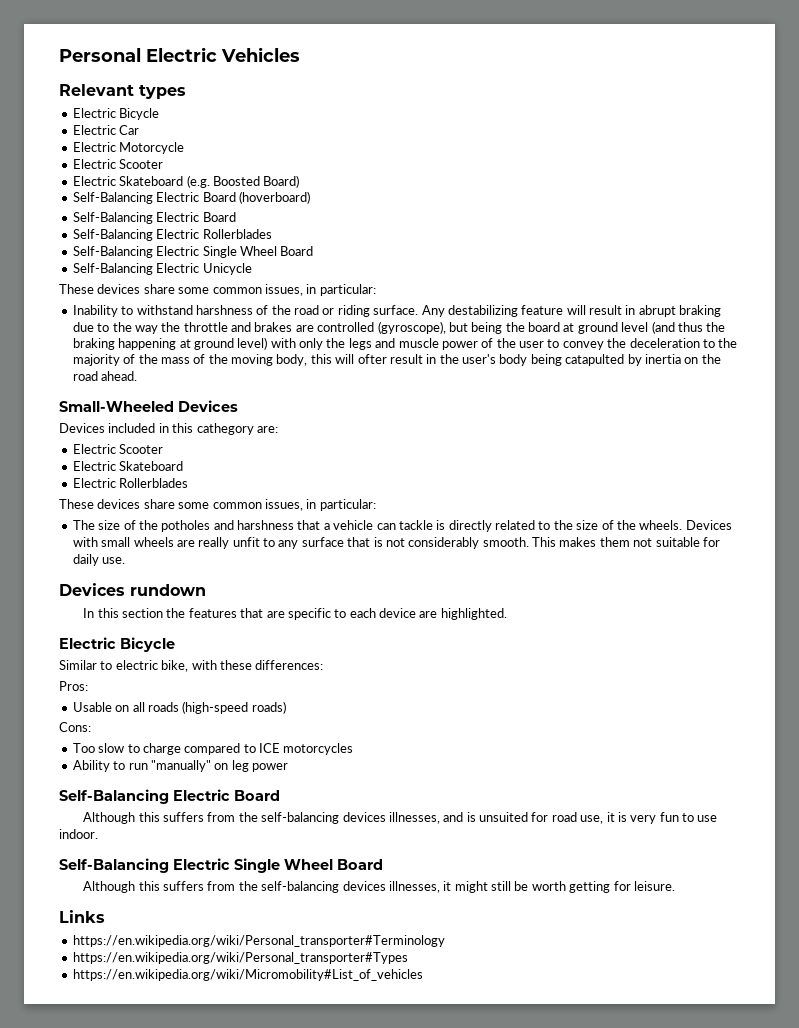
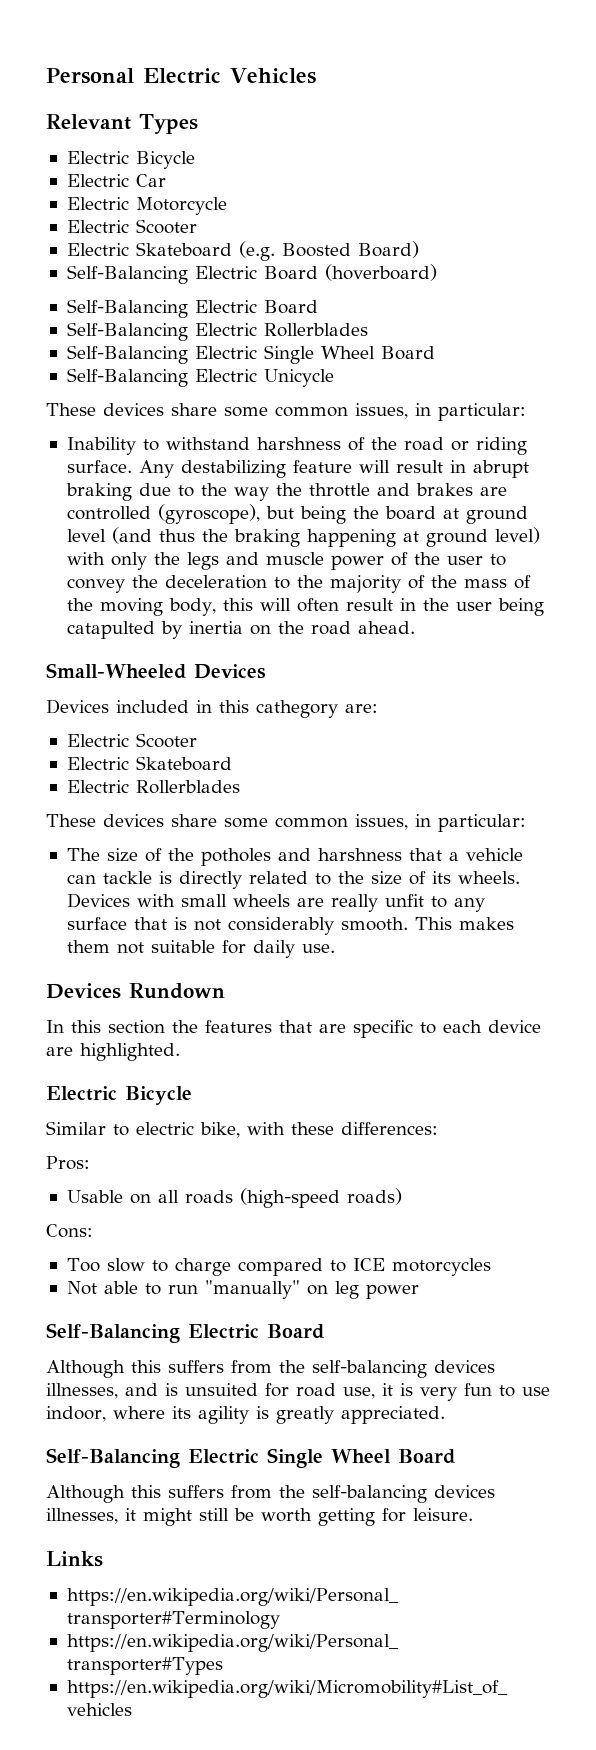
- Relevant types
+ Relevant Types
- Any destabilizing feature will result in abrupt braking due to the way the throttle and brakes are controlled (gyroscope), but being the board at ground level (and thus the braking happening at ground level) with only the legs and muscle power of the user to convey the deceleration to the majority of the mass of the moving body, this will ofter result in the user's body being catapulted by inertia on the road ahead.
+ Any destabilizing feature will result in abrupt braking due to the way the throttle and brakes are controlled (gyroscope), but being the board at ground level (and thus the braking happening at ground level) with only the legs and muscle power of the user to convey the deceleration to the majority of the mass of the moving body, this will often result in the user being catapulted by inertia on the road ahead.
- The size of the potholes and harshness that a vehicle can tackle is directly related to the size of the wheels.
+ The size of the potholes and harshness that a vehicle can tackle is directly related to the size of its wheels.
- Devices rundown
+ Devices Rundown
- Ability to run "manually" on leg power
+ Not able to run "manually" on leg power
- Although this suffers from the self-balancing devices illnesses, and is unsuited for road use, it is very fun to use indoor.
+ Although this suffers from the self-balancing devices illnesses, and is unsuited for road use, it is very fun to use indoor, where its agility is greatly appreciated.

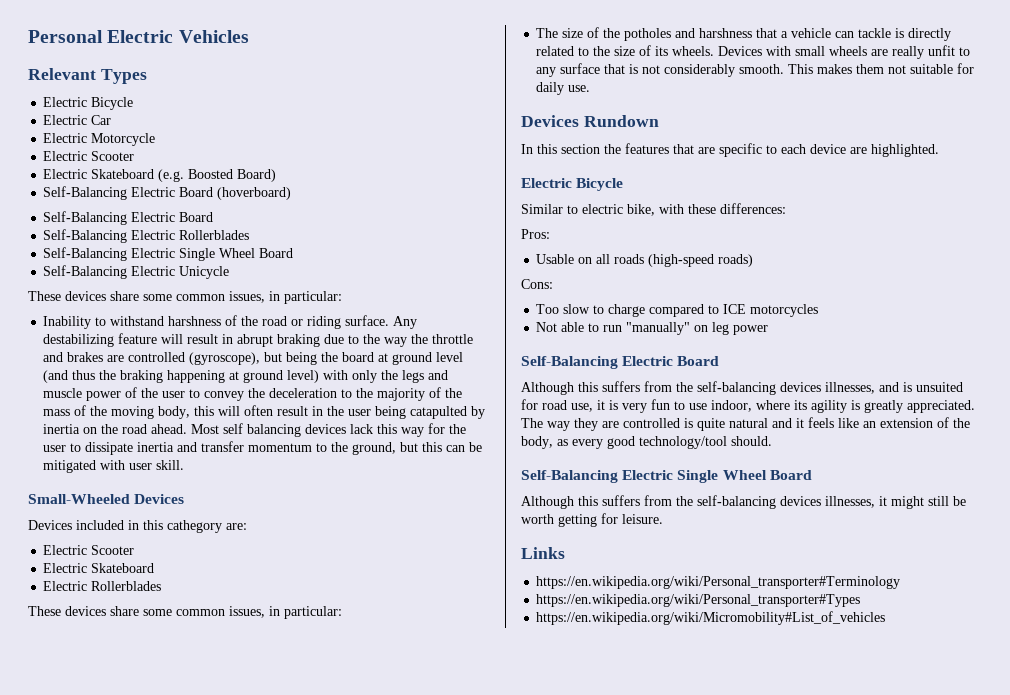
+ Most self balancing devices lack this way for the user to dissipate inertia and transfer momentum to the ground, but this can be mitigated with user skill.
+ The way they are controlled is quite natural and it feels like an extension of the body, as every good technology/tool should.

